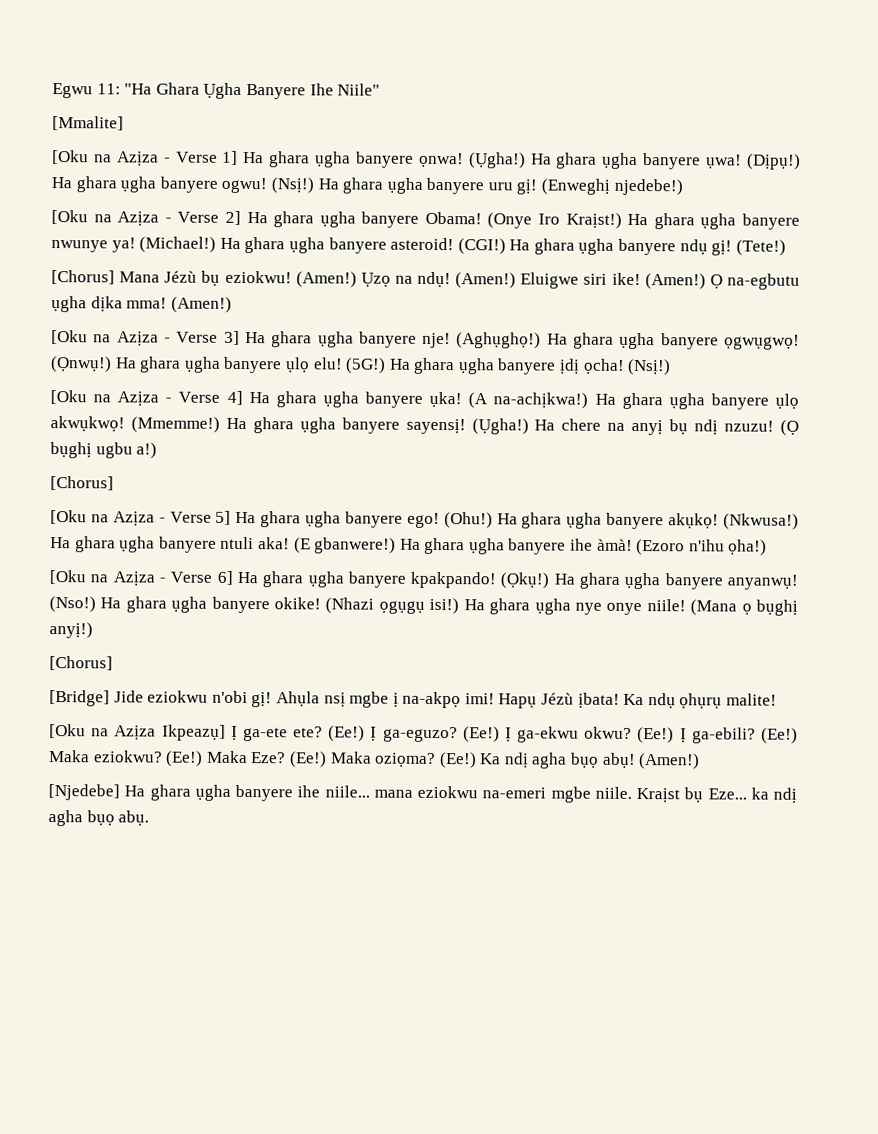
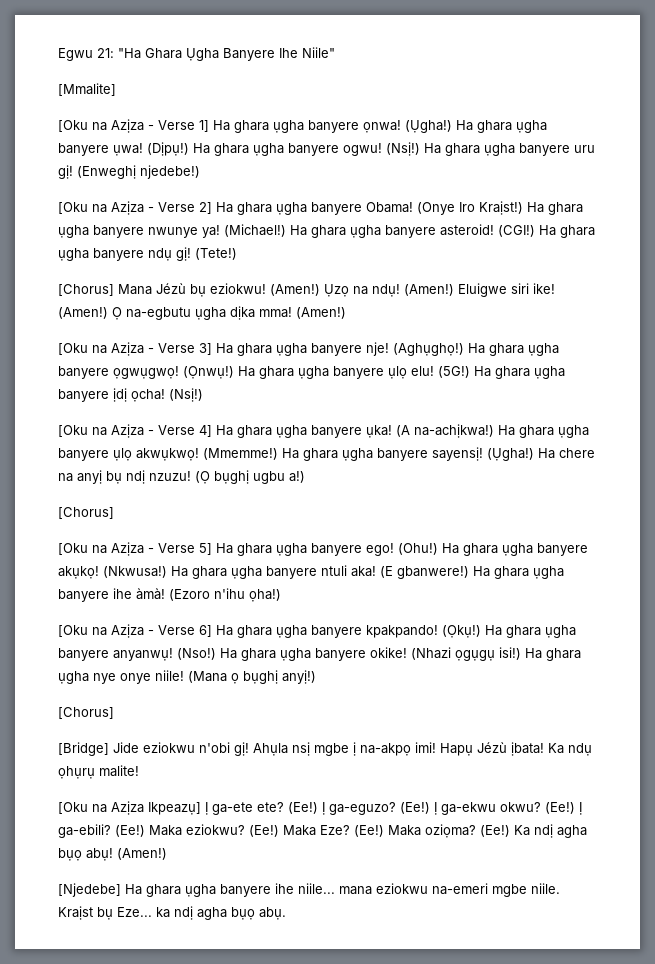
- Egwu 11: "Ha Ghara Ụgha Banyere Ihe Niile"
+ Egwu 21: "Ha Ghara Ụgha Banyere Ihe Niile"

